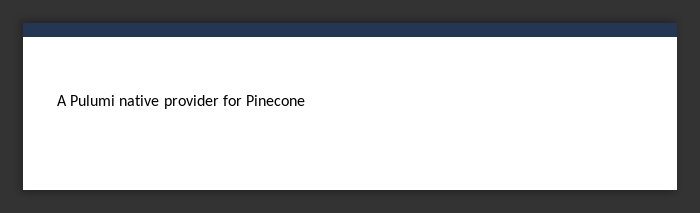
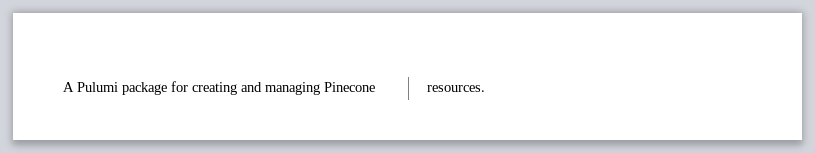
- A Pulumi native provider for Pinecone
+ A Pulumi package for creating and managing Pinecone resources.

